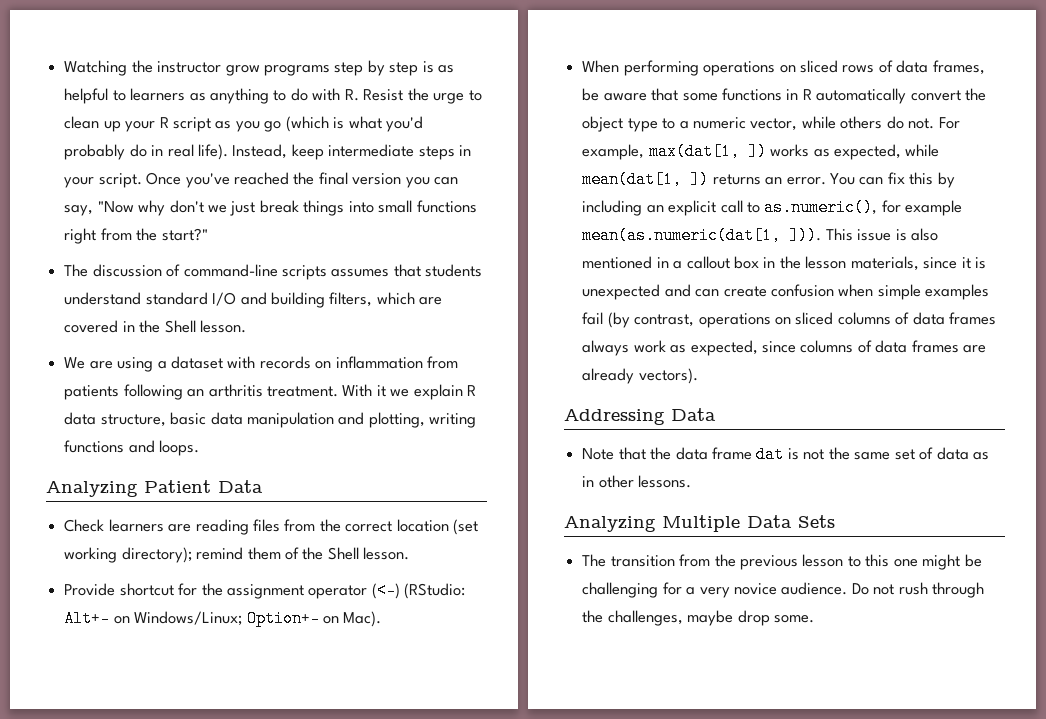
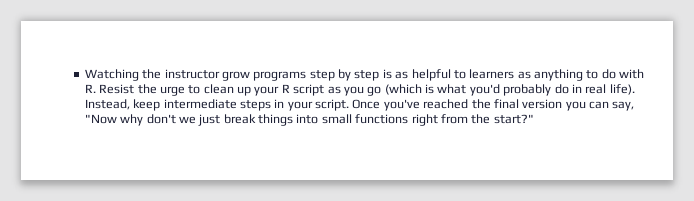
- The discussion of command-line scripts assumes that students understand standard I/O and building filters, which are covered in the Shell lesson.
- We are using a dataset with records on inflammation from patients following an arthritis treatment. With it we explain R data structure, basic data manipulation and plotting, writing functions and loops.
- Analyzing Patient Data
- Check learners are reading files from the correct location (set working directory); remind them of the Shell lesson.
- Provide shortcut for the assignment operator (<-) (RStudio: Alt+- on Windows/Linux; Option+- on Mac).
- When performing operations on sliced rows of data frames, be aware that some functions in R automatically convert the object type to a numeric vector, while others do not. For example, max(dat[1, ]) works as expected, while mean(dat[1, ]) returns an error. You can fix this by including an explicit call to as.numeric(), for example mean(as.numeric(dat[1, ])). This issue is also mentioned in a callout box in the lesson materials, since it is unexpected and can create confusion when simple examples fail (by contrast, operations on sliced columns of data frames always work as expected, since columns of data frames are already vectors).
- Addressing Data
- Note that the data frame dat is not the same set of data as in other lessons.
- Analyzing Multiple Data Sets
- The transition from the previous lesson to this one might be challenging for a very novice audience. Do not rush through the challenges, maybe drop some.

